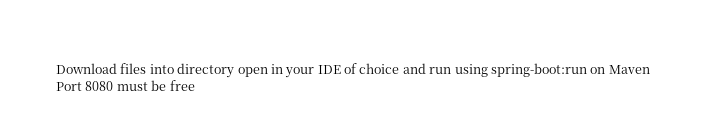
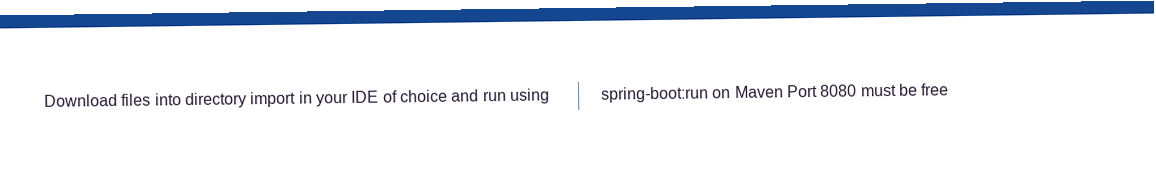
- Download files into directory open in your IDE of choice and run using spring-boot:run on Maven Port 8080 must be free
+ Download files into directory import in your IDE of choice and run using spring-boot:run on Maven Port 8080 must be free

